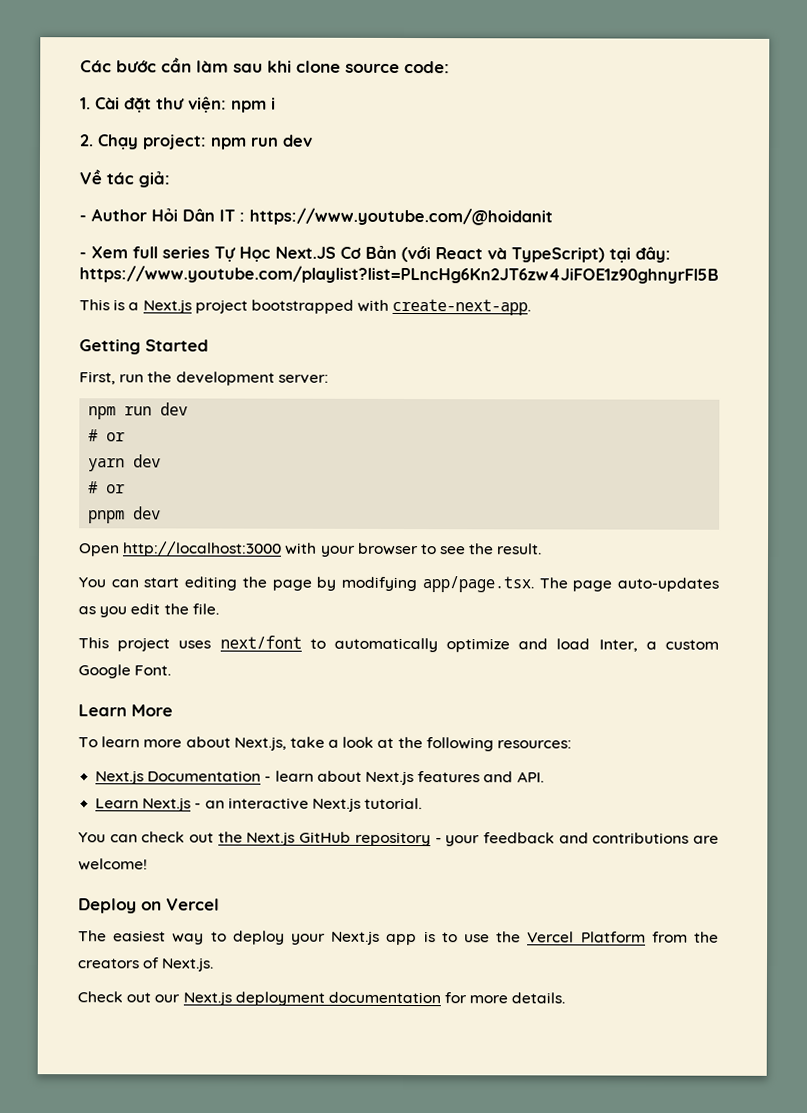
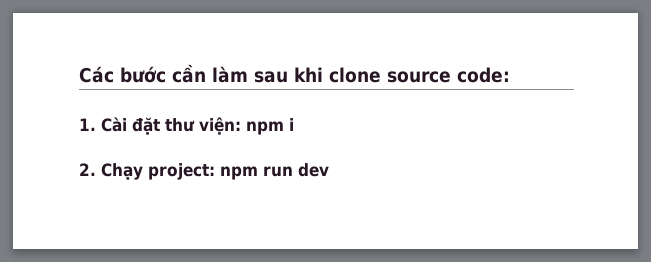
- Về tác giả:
- - Author Hỏi Dân IT : https://www.youtube.com/@hoidanit
- - Xem full series Tự Học Next.JS Cơ Bản (với React và TypeScript) tại đây: https://www.youtube.com/playlist?list=PLncHg6Kn2JT6zw4JiFOE1z90ghnyrFl5B
- This is a Next.js project bootstrapped with create-next-app.
- Getting Started
- First, run the development server:
- npm run dev
- # or
- yarn dev
- # or
- pnpm dev
- Open http://localhost:3000 with your browser to see the result.
- You can start editing the page by modifying app/page.tsx. The page auto-updates as you edit the file.
- This project uses next/font to automatically optimize and load Inter, a custom Google Font.
- Learn More
- To learn more about Next.js, take a look at the following resources:
- Next.js Documentation - learn about Next.js features and API.
- Learn Next.js - an interactive Next.js tutorial.
- You can check out the Next.js GitHub repository - your feedback and contributions are welcome!
- Deploy on Vercel
- The easiest way to deploy your Next.js app is to use the Vercel Platform from the creators of Next.js.
- Check out our Next.js deployment documentation for more details.

